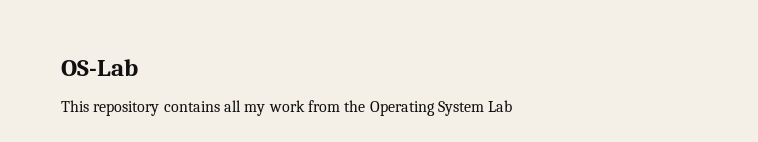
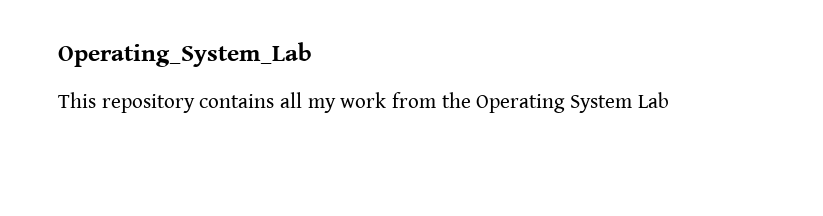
- OS-Lab
+ Operating_System_Lab

